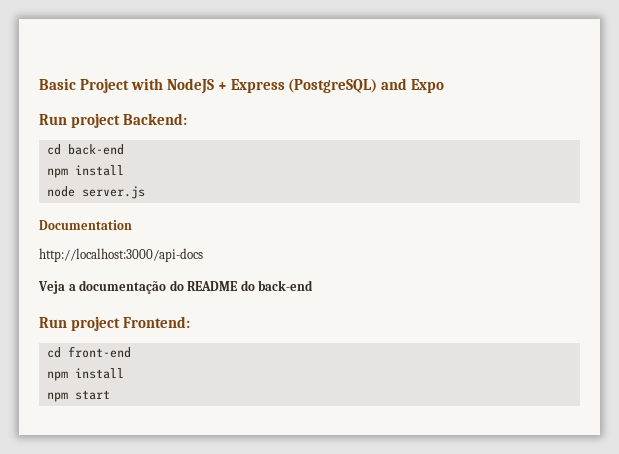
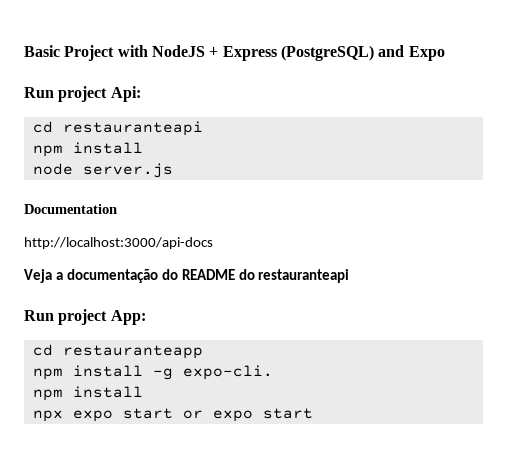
- Run project Backend:
- cd back-end
+ Run project Api:
+ cd restauranteapi
- Veja a documentação do README do back-end
- Run project Frontend:
- cd front-end
+ Veja a documentação do README do restauranteapi
+ Run project App:
+ cd restauranteapp
+ npm install -g expo-cli.
  npm install
- npm start
+ npx expo start or expo start

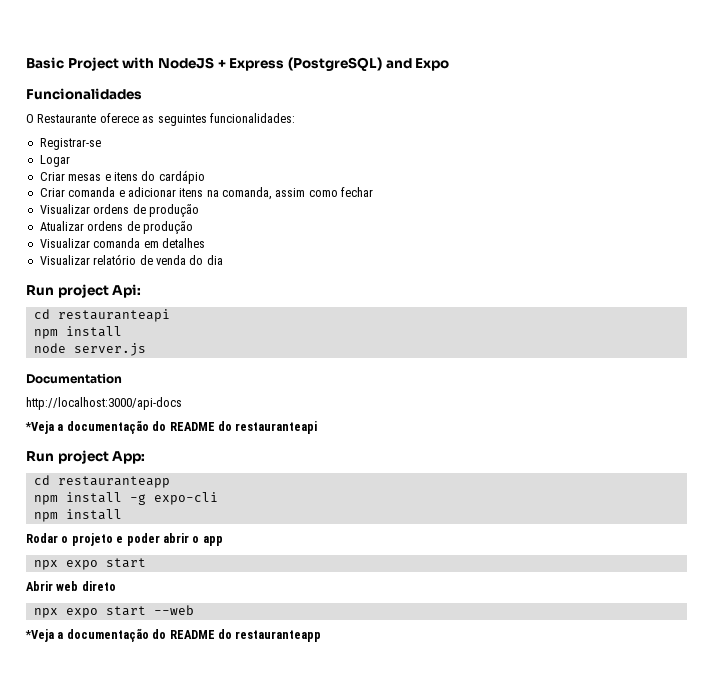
+ Funcionalidades
+ O Restaurante oferece as seguintes funcionalidades:
+ Registrar-se
+ Logar
+ Criar mesas e itens do cardápio
+ Criar comanda e adicionar itens na comanda, assim como fechar
+ Visualizar ordens de produção
+ Atualizar ordens de produção
+ Visualizar comanda em detalhes
+ Visualizar relatório de venda do dia
- Veja a documentação do README do restauranteapi
+ *Veja a documentação do README do restauranteapi
- npm install -g expo-cli.
+ npm install -g expo-cli
  npm install
- npx expo start or expo start
+ Rodar o projeto e poder abrir o app
+ npx expo start
+ Abrir web direto
+ npx expo start --web
+ *Veja a documentação do README do restauranteapp

